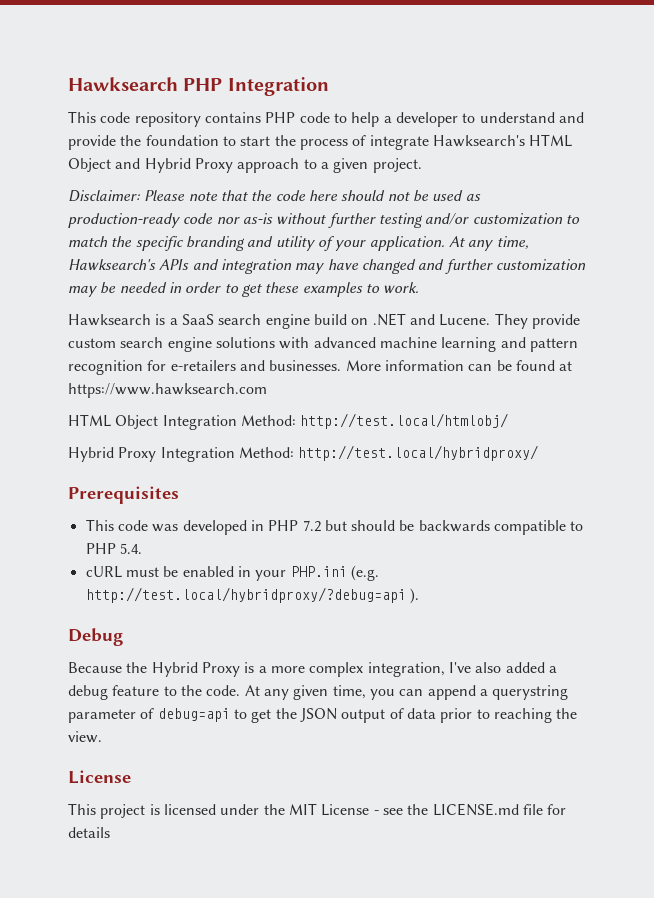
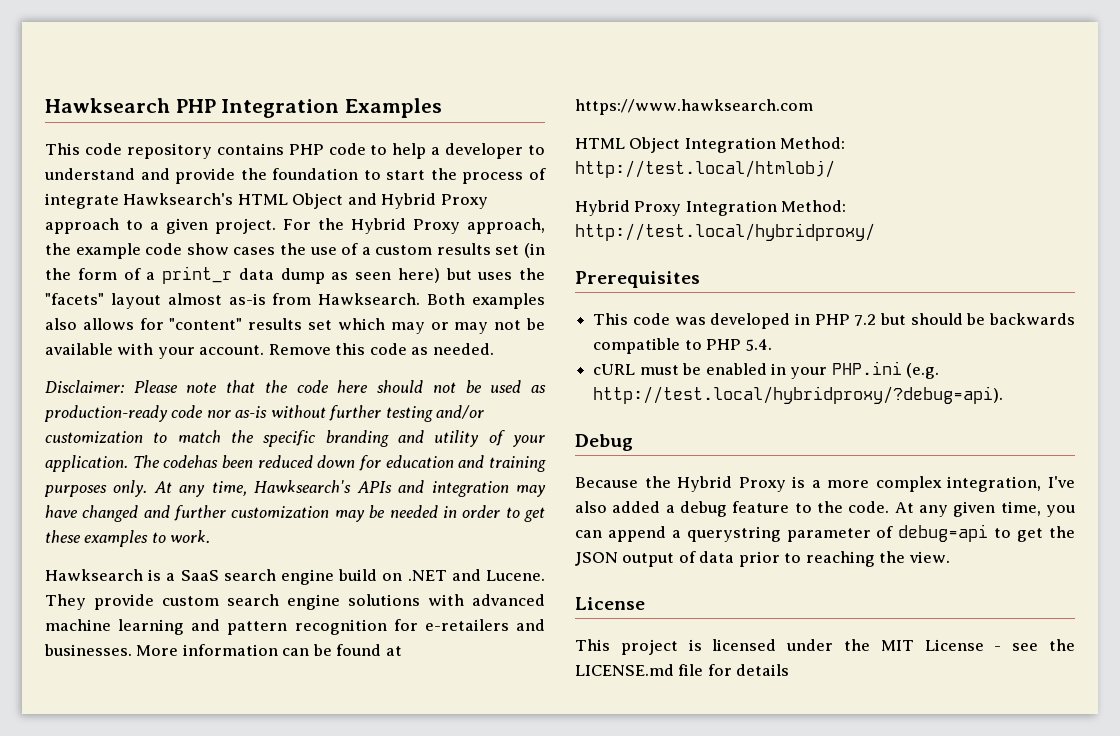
- Hawksearch PHP Integration
+ Hawksearch PHP Integration Examples
+ For the Hybrid Proxy approach, the example code show cases the use of a custom results set (in the form of a print_r data dump as seen here) but uses the "facets" layout almost as-is from Hawksearch. Both examples also allows for "content" results set which may or may not be available with your account. Remove this code as needed.
+ The codehas been reduced down for education and training purposes only.
- cURL must be enabled in your PHP.ini (e.g. http://test.local/hybridproxy/?debug=api ).
+ cURL must be enabled in your PHP.ini (e.g. http://test.local/hybridproxy/?debug=api).

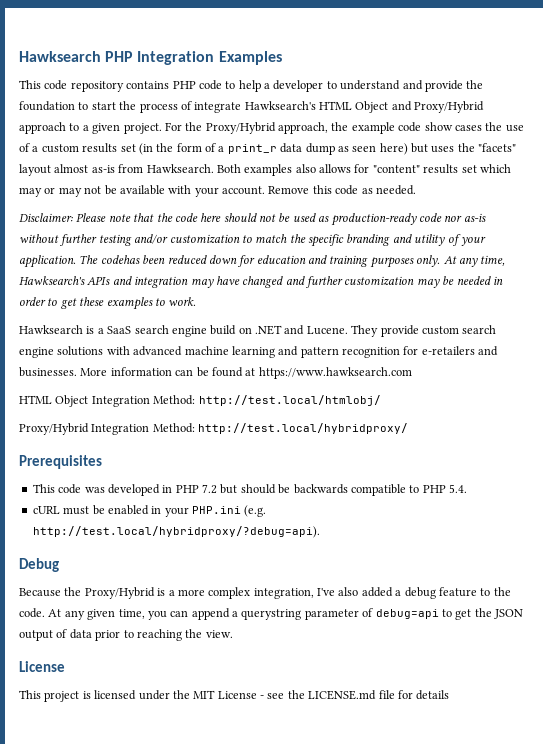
- This code repository contains PHP code to help a developer to understand and provide the foundation to start the process of integrate Hawksearch's HTML Object and Hybrid Proxy approach to a given project.
+ This code repository contains PHP code to help a developer to understand and provide the foundation to start the process of integrate Hawksearch's HTML Object and Proxy/Hybrid approach to a given project.
- For the Hybrid Proxy approach, the example code show cases the use of a custom results set (in the form of a print_r data dump as seen here) but uses the "facets" layout almost as-is from Hawksearch.
+ For the Proxy/Hybrid approach, the example code show cases the use of a custom results set (in the form of a print_r data dump as seen here) but uses the "facets" layout almost as-is from Hawksearch.
- Hybrid Proxy Integration Method: http://test.local/hybridproxy/
+ Proxy/Hybrid Integration Method: http://test.local/hybridproxy/
- Because the Hybrid Proxy is a more complex integration, I've also added a debug feature to the code.
+ Because the Proxy/Hybrid is a more complex integration, I've also added a debug feature to the code.

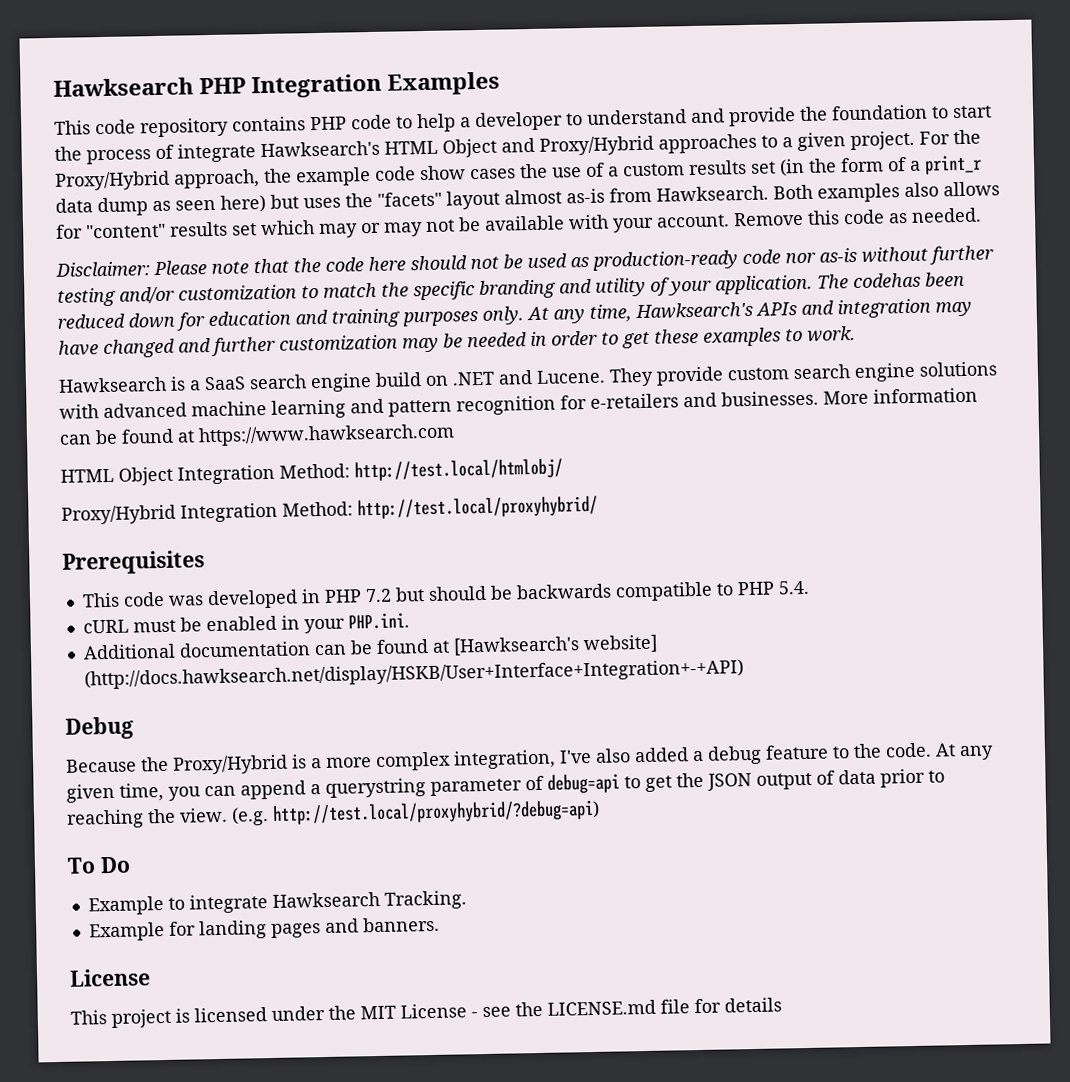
- This code repository contains PHP code to help a developer to understand and provide the foundation to start the process of integrate Hawksearch's HTML Object and Proxy/Hybrid approach to a given project.
+ This code repository contains PHP code to help a developer to understand and provide the foundation to start the process of integrate Hawksearch's HTML Object and Proxy/Hybrid approaches to a given project.
- Proxy/Hybrid Integration Method: http://test.local/hybridproxy/
+ Proxy/Hybrid Integration Method: http://test.local/proxyhybrid/
- cURL must be enabled in your PHP.ini (e.g. http://test.local/hybridproxy/?debug=api).
+ cURL must be enabled in your PHP.ini.
+ Additional documentation can be found at [Hawksearch's website] (http://docs.hawksearch.net/display/HSKB/User+Interface+Integration+-+API)
+ (e.g. http://test.local/proxyhybrid/?debug=api)
+ To Do
+ Example to integrate Hawksearch Tracking.
+ Example for landing pages and banners.

